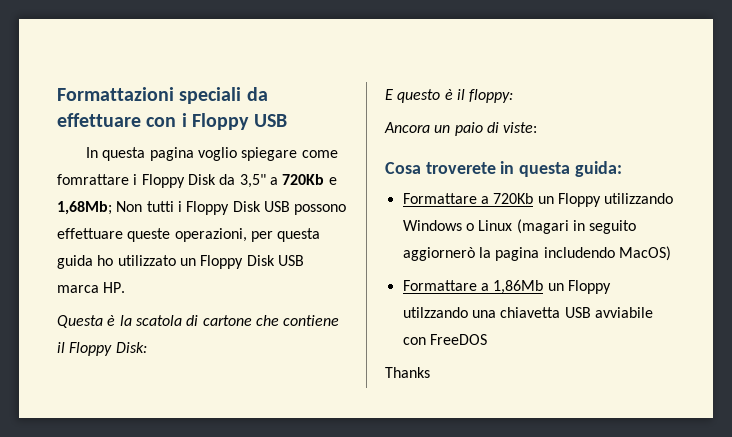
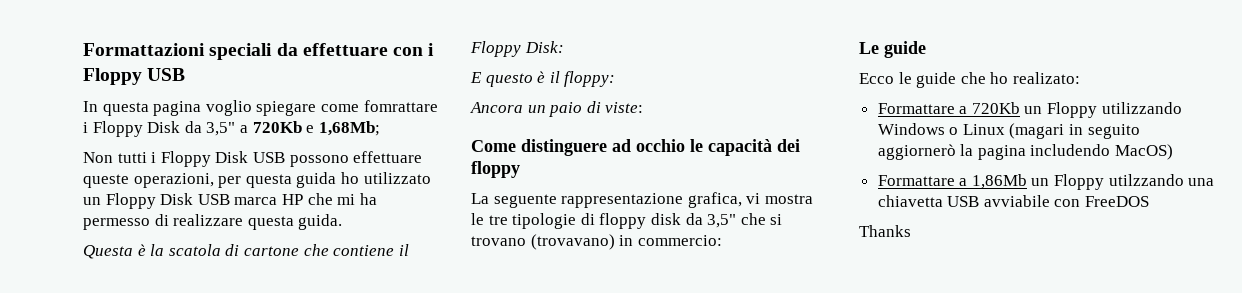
- In questa pagina voglio spiegare come fomrattare i Floppy Disk da 3,5" a 720Kb e 1,68Mb; Non tutti i Floppy Disk USB possono effettuare queste operazioni, per questa guida ho utilizzato un Floppy Disk USB marca HP.
+ In questa pagina voglio spiegare come fomrattare i Floppy Disk da 3,5" a 720Kb e 1,68Mb;
+ Non tutti i Floppy Disk USB possono effettuare queste operazioni, per questa guida ho utilizzato un Floppy Disk USB marca HP che mi ha permesso di realizzare questa guida.
- Cosa troverete in questa guida:
+ Come distinguere ad occhio le capacità dei floppy
+ La seguente rappresentazione grafica, vi mostra le tre tipologie di floppy disk da 3,5" che si trovano (trovavano) in commercio:
+ Le guide
+ Ecco le guide che ho realizato:

